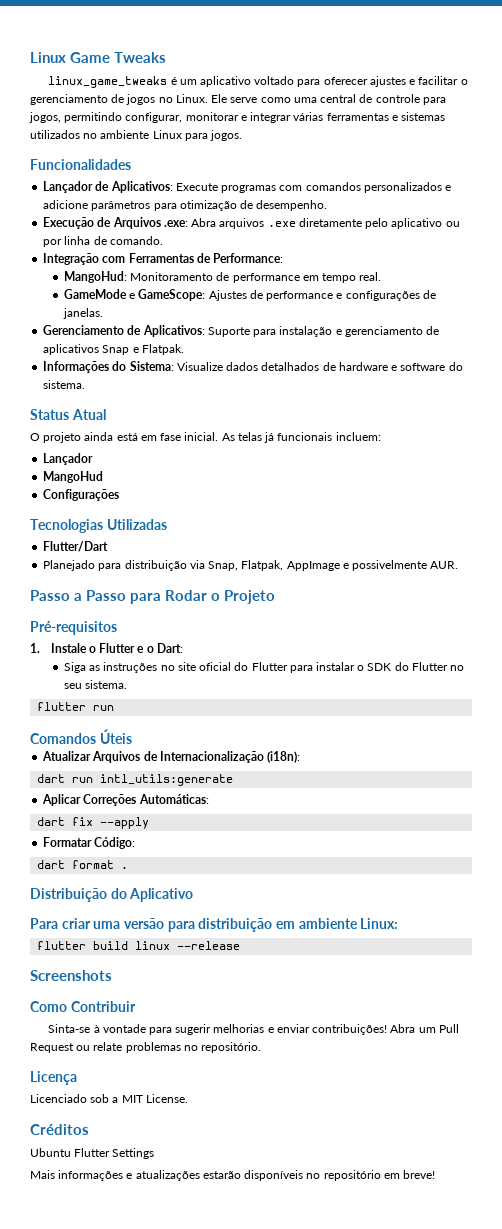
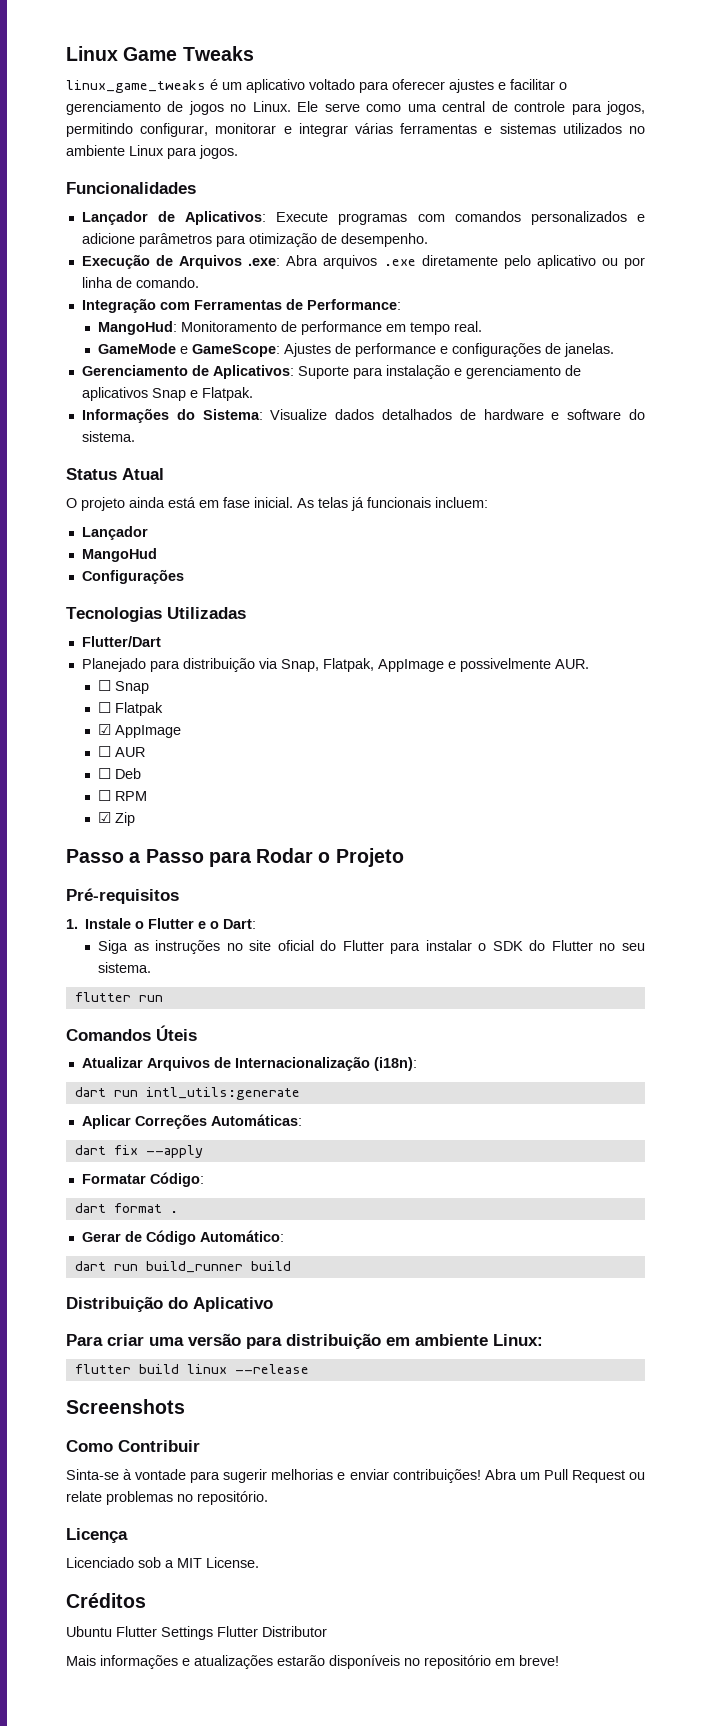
+ ☐ Snap
+ ☐ Flatpak
+ ☑ AppImage
+ ☐ AUR
+ ☐ Deb
+ ☐ RPM
+ ☑ Zip
+ Gerar de Código Automático:
+ dart run build_runner build
- Ubuntu Flutter Settings
+ Ubuntu Flutter Settings Flutter Distributor

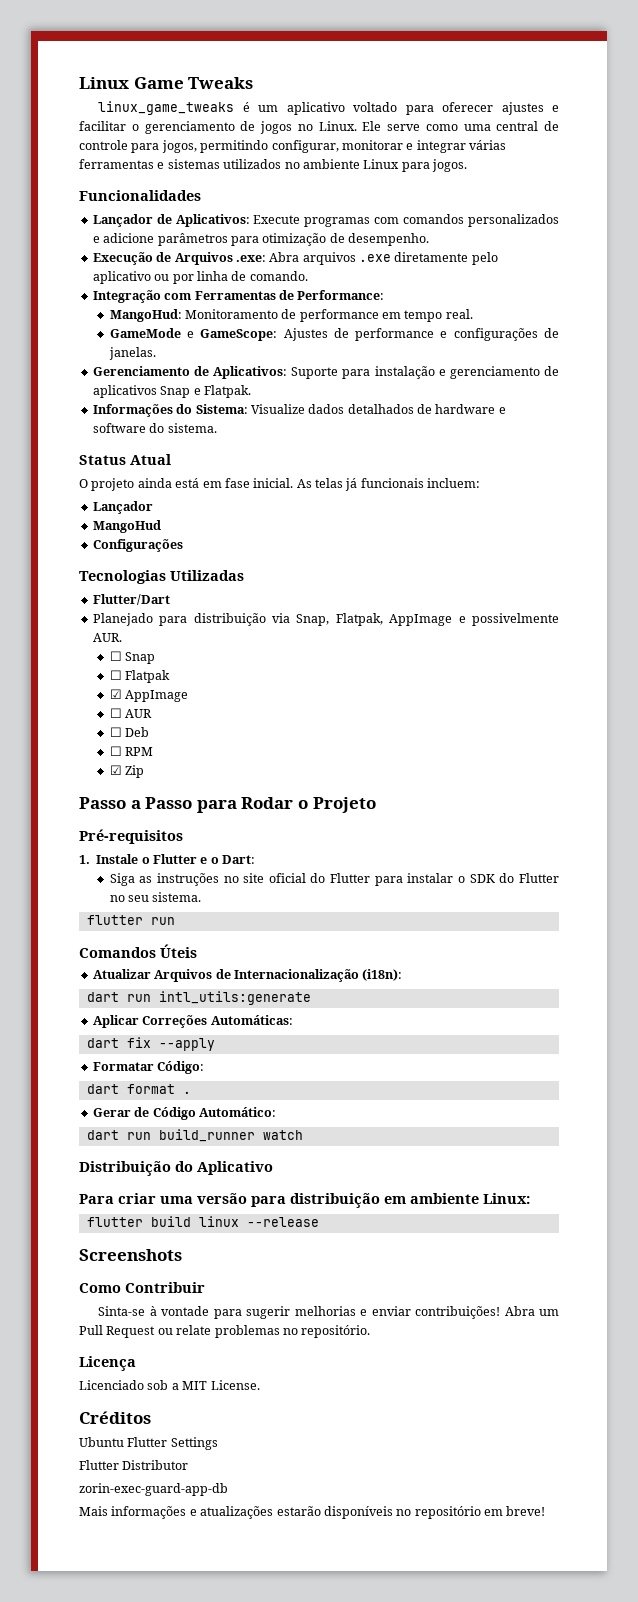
- dart run build_runner build
+ dart run build_runner watch
- Ubuntu Flutter Settings Flutter Distributor
+ Ubuntu Flutter Settings
+ Flutter Distributor
+ zorin-exec-guard-app-db

